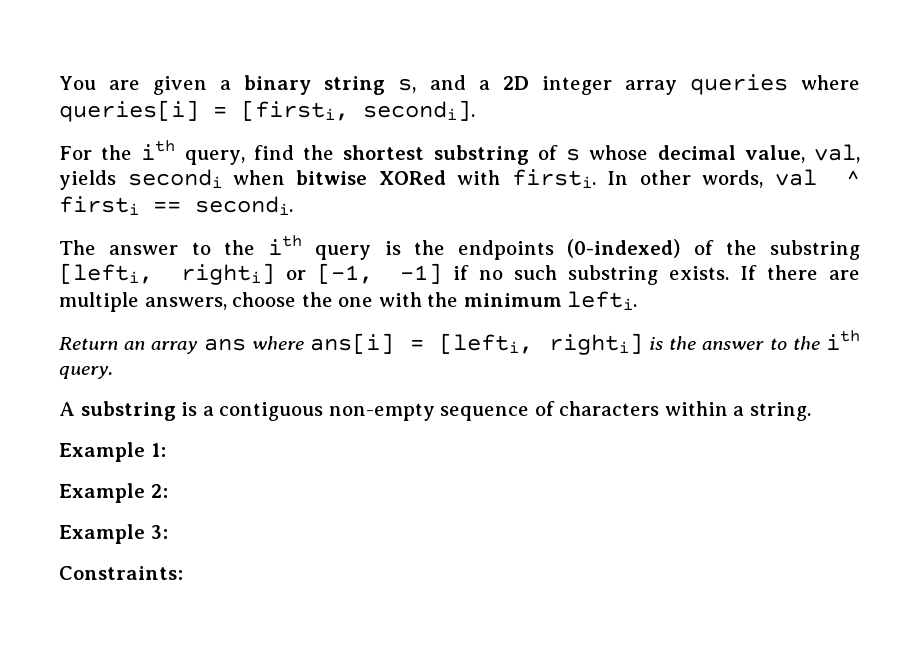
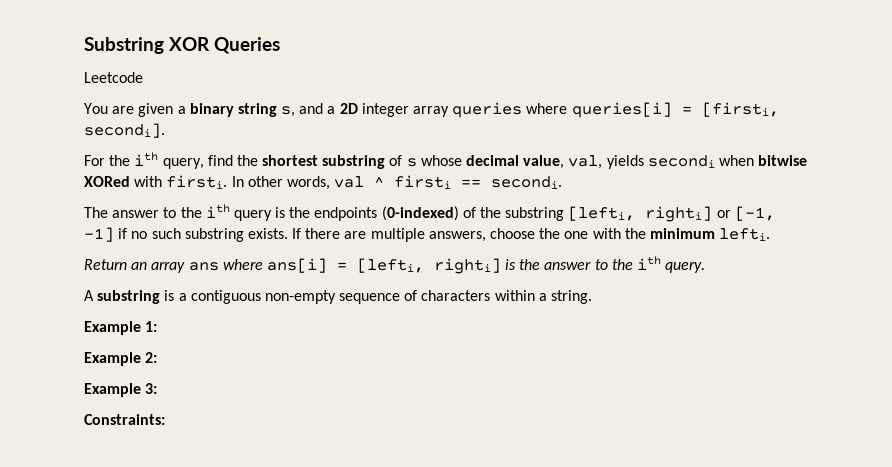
+ Substring XOR Queries
+ Leetcode

